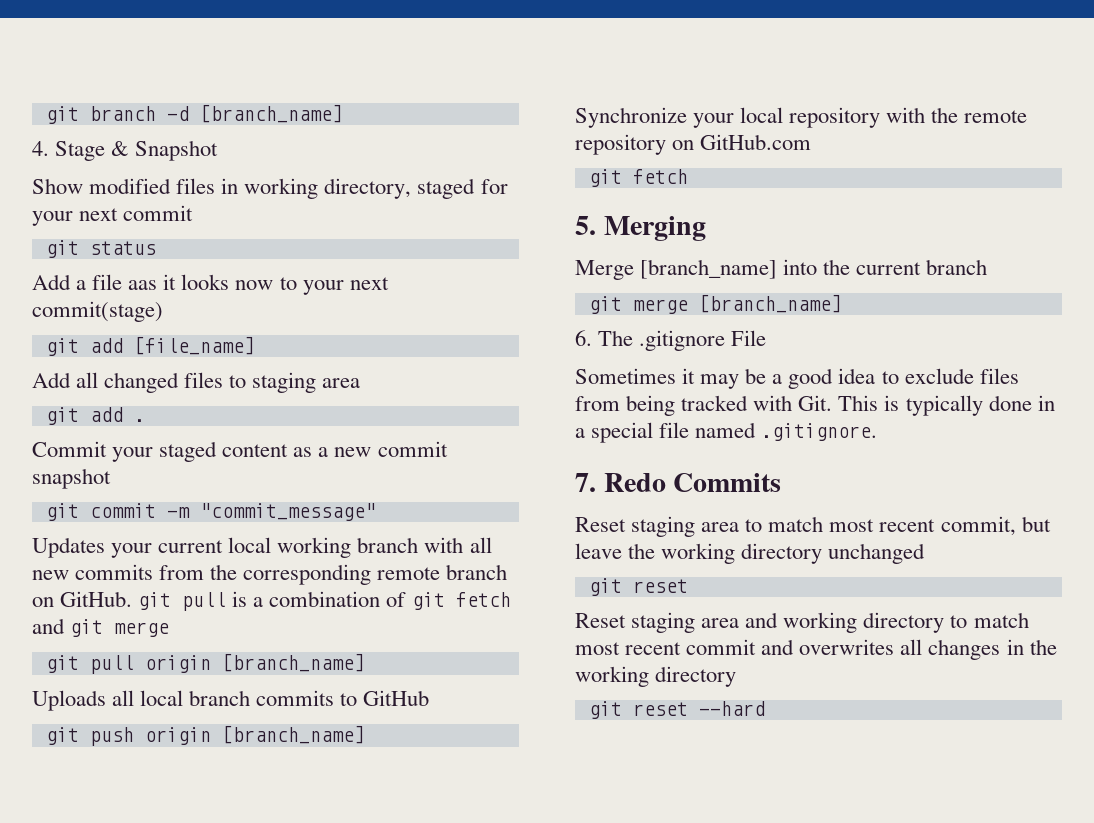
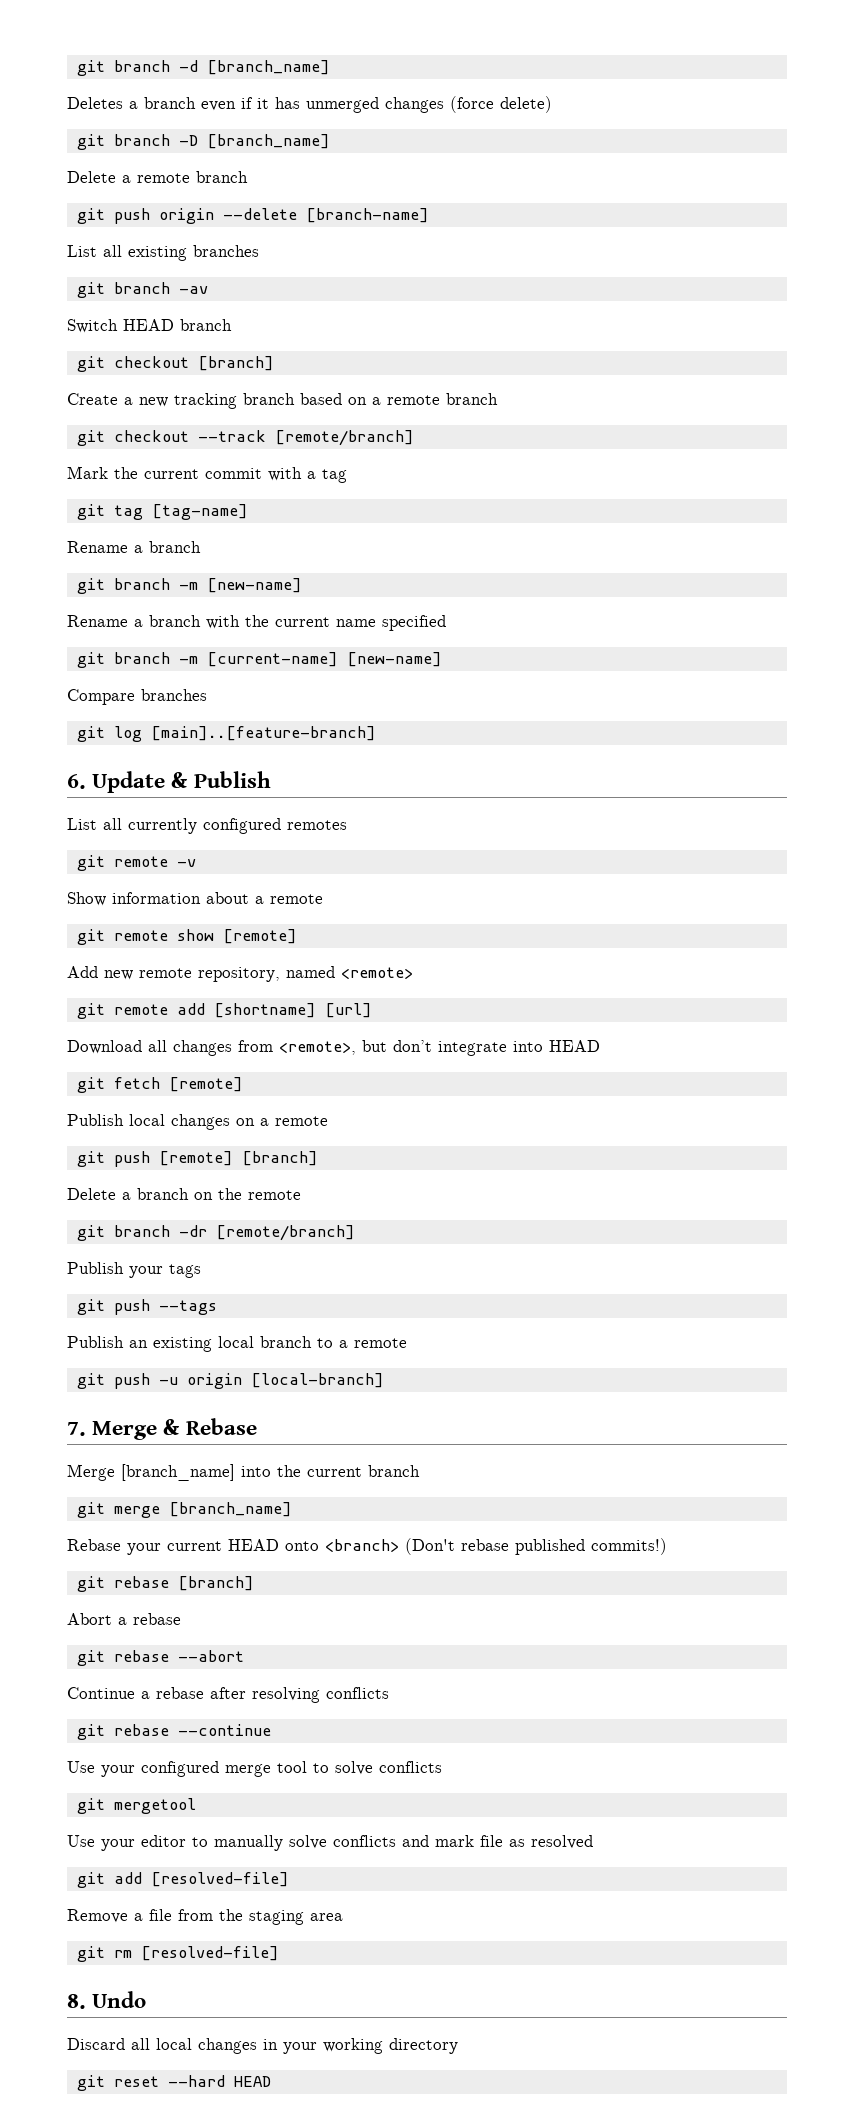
- 4. Stage & Snapshot
- Show modified files in working directory, staged for your next commit
- git status
- Add a file aas it looks now to your next commit(stage)
- git add [file_name]
- Add all changed files to staging area
- git add .
- Commit your staged content as a new commit snapshot
- git commit -m "commit_message"
- Updates your current local working branch with all new commits from the corresponding remote branch on GitHub. git pull is a combination of git fetch and git merge
- git pull origin [branch_name]
- Uploads all local branch commits to GitHub
- git push origin [branch_name]
- Synchronize your local repository with the remote repository on GitHub.com
- git fetch
- 5. Merging
+ Deletes a branch even if it has unmerged changes (force delete)
+ git branch -D [branch_name]
+ Delete a remote branch
+ git push origin --delete [branch-name]
+ List all existing branches
+ git branch -av
+ Switch HEAD branch
+ git checkout [branch]
+ Create a new tracking branch based on a remote branch
+ git checkout --track [remote/branch]
+ Mark the current commit with a tag
+ git tag [tag-name]
+ Rename a branch
+ git branch -m [new-name]
+ Rename a branch with the current name specified
+ git branch -m [current-name] [new-name]
+ Compare branches
+ git log [main]..[feature-branch]
+ 6. Update & Publish
+ List all currently configured remotes
+ git remote -v
+ Show information about a remote
+ git remote show [remote]
+ Add new remote repository, named <remote>
+ git remote add [shortname] [url]
+ Download all changes from <remote>, but don’t integrate into HEAD
+ git fetch [remote]
+ Publish local changes on a remote
+ git push [remote] [branch]
+ Delete a branch on the remote
+ git branch -dr [remote/branch]
+ Publish your tags
+ git push --tags
+ Publish an existing local branch to a remote
+ git push -u origin [local-branch]
+ 7. Merge & Rebase
- 6. The .gitignore File
- Sometimes it may be a good idea to exclude files from being tracked with Git. This is typically done in a special file named .gitignore.
- 7. Redo Commits
- Reset staging area to match most recent commit, but leave the working directory unchanged
- git reset
- Reset staging area and working directory to match most recent commit and overwrites all changes in the working directory
+ Rebase your current HEAD onto <branch> (Don't rebase published commits!)
+ git rebase [branch]
+ Abort a rebase
+ git rebase --abort
+ Continue a rebase after resolving conflicts
+ git rebase --continue
+ Use your configured merge tool to solve conflicts
+ git mergetool
+ Use your editor to manually solve conflicts and mark file as resolved
+ git add [resolved-file]
+ Remove a file from the staging area
+ git rm [resolved-file]
+ 8. Undo
+ Discard all local changes in your working directory
- git reset --hard
+ git reset --hard HEAD

